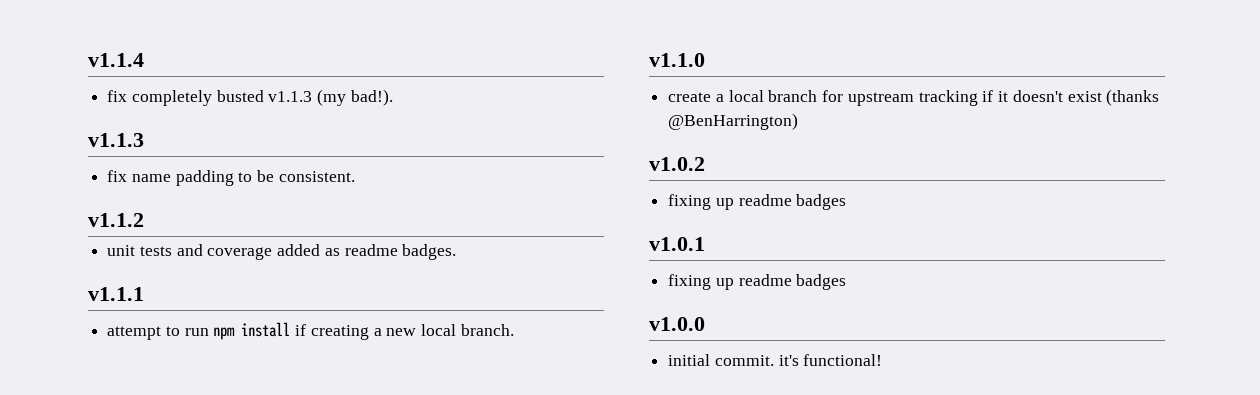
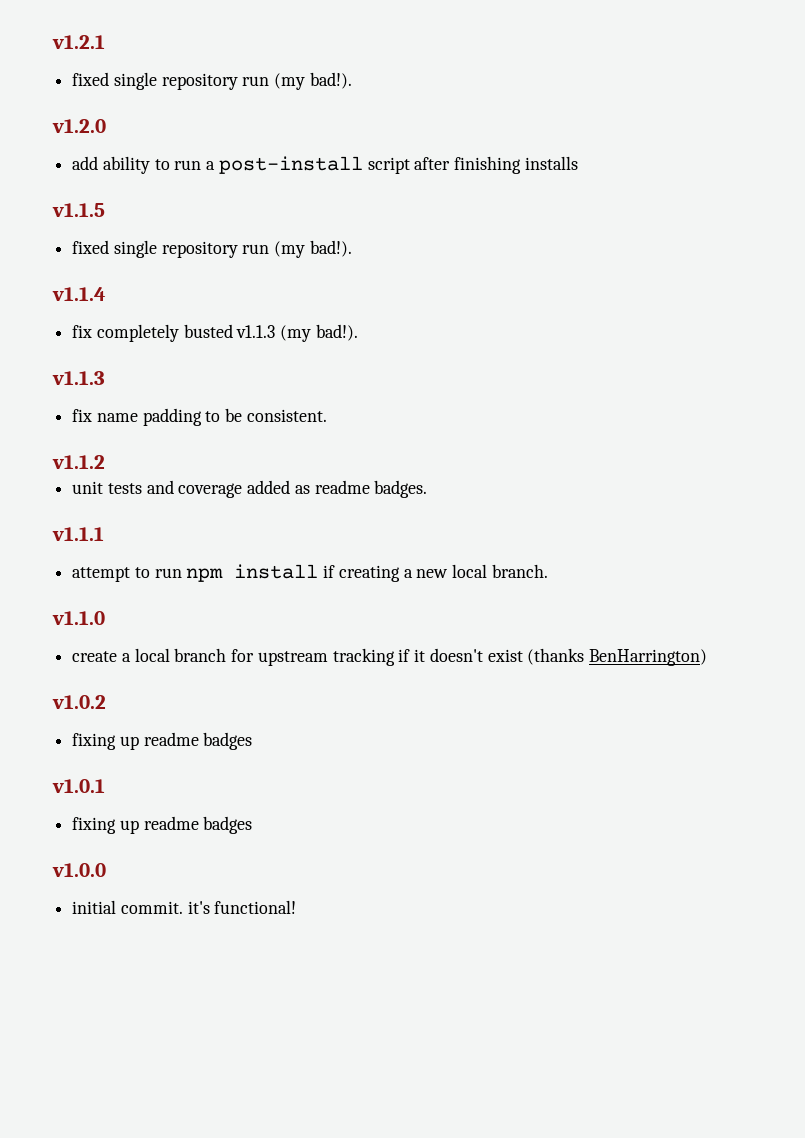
+ v1.2.1
+ fixed single repository run (my bad!).
+ v1.2.0
+ add ability to run a post-install script after finishing installs
+ v1.1.5
+ fixed single repository run (my bad!).
- create a local branch for upstream tracking if it doesn't exist (thanks @BenHarrington)
+ create a local branch for upstream tracking if it doesn't exist (thanks BenHarrington)

